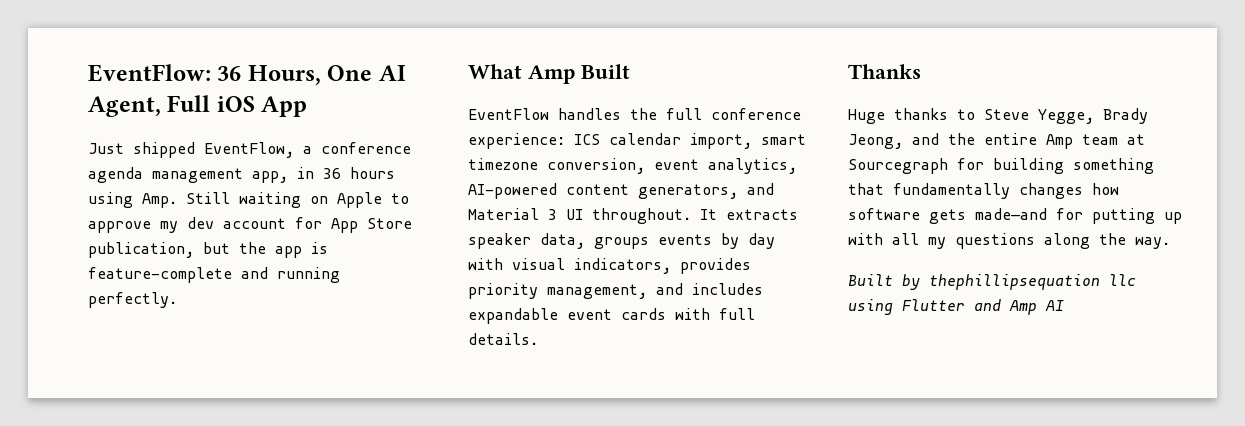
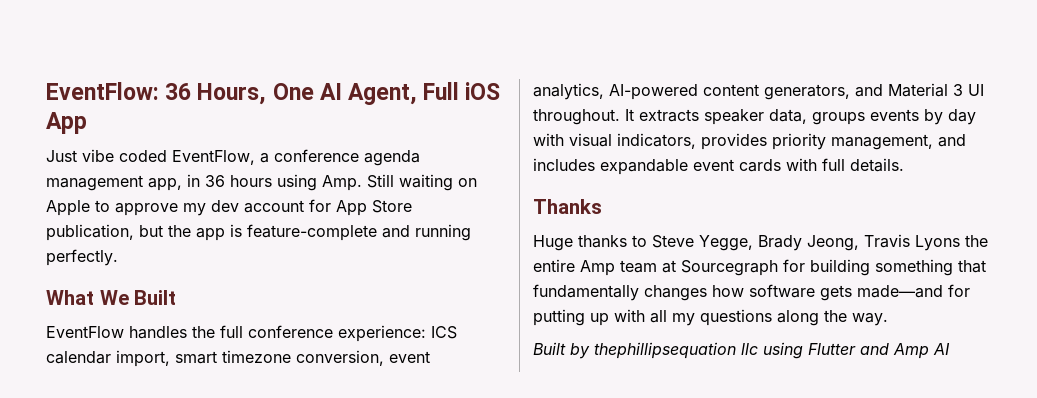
- Just shipped EventFlow, a conference agenda management app, in 36 hours using Amp. Still waiting on Apple to approve my dev account for App Store publication, but the app is feature-complete and running perfectly.
+ Just vibe coded EventFlow, a conference agenda management app, in 36 hours using Amp. Still waiting on Apple to approve my dev account for App Store publication, but the app is feature-complete and running perfectly.
- What Amp Built
+ What We Built
- Huge thanks to Steve Yegge, Brady Jeong, and the entire Amp team at Sourcegraph for building something that fundamentally changes how software gets made—and for putting up with all my questions along the way.
+ Huge thanks to Steve Yegge, Brady Jeong, Travis Lyons the entire Amp team at Sourcegraph for building something that fundamentally changes how software gets made—and for putting up with all my questions along the way.

